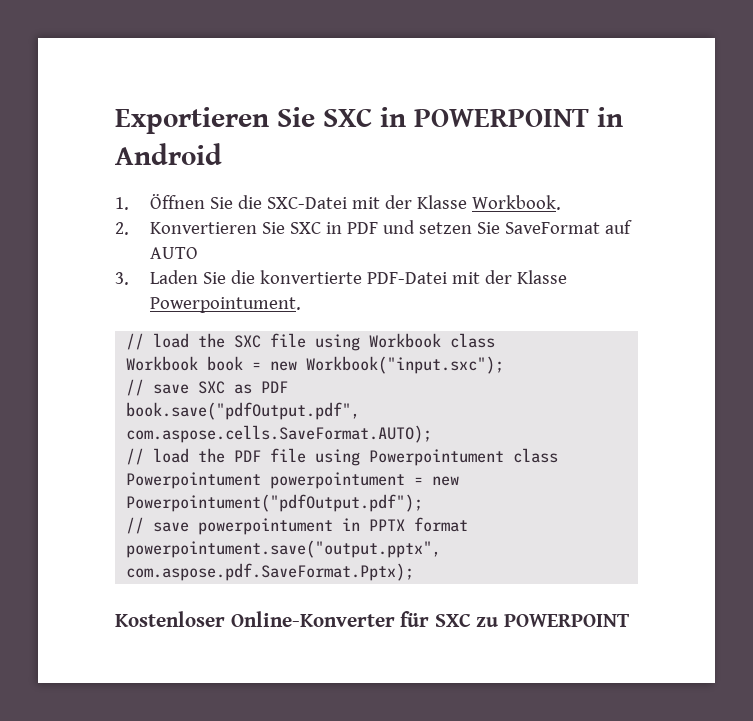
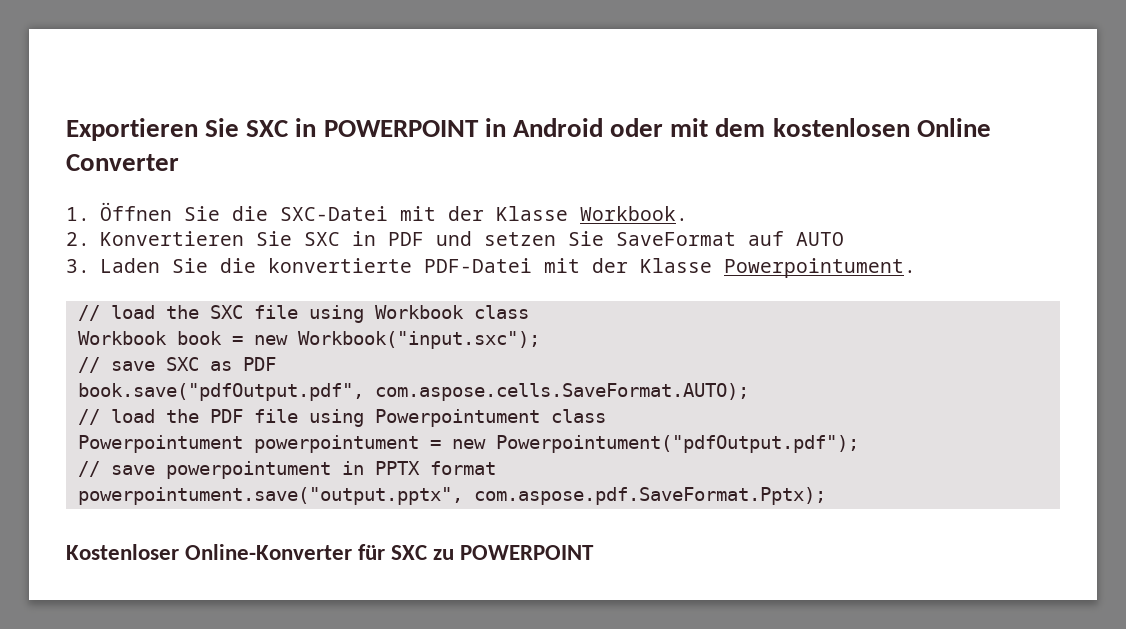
- Exportieren Sie SXC in POWERPOINT in Android
+ Exportieren Sie SXC in POWERPOINT in Android oder mit dem kostenlosen Online Converter

